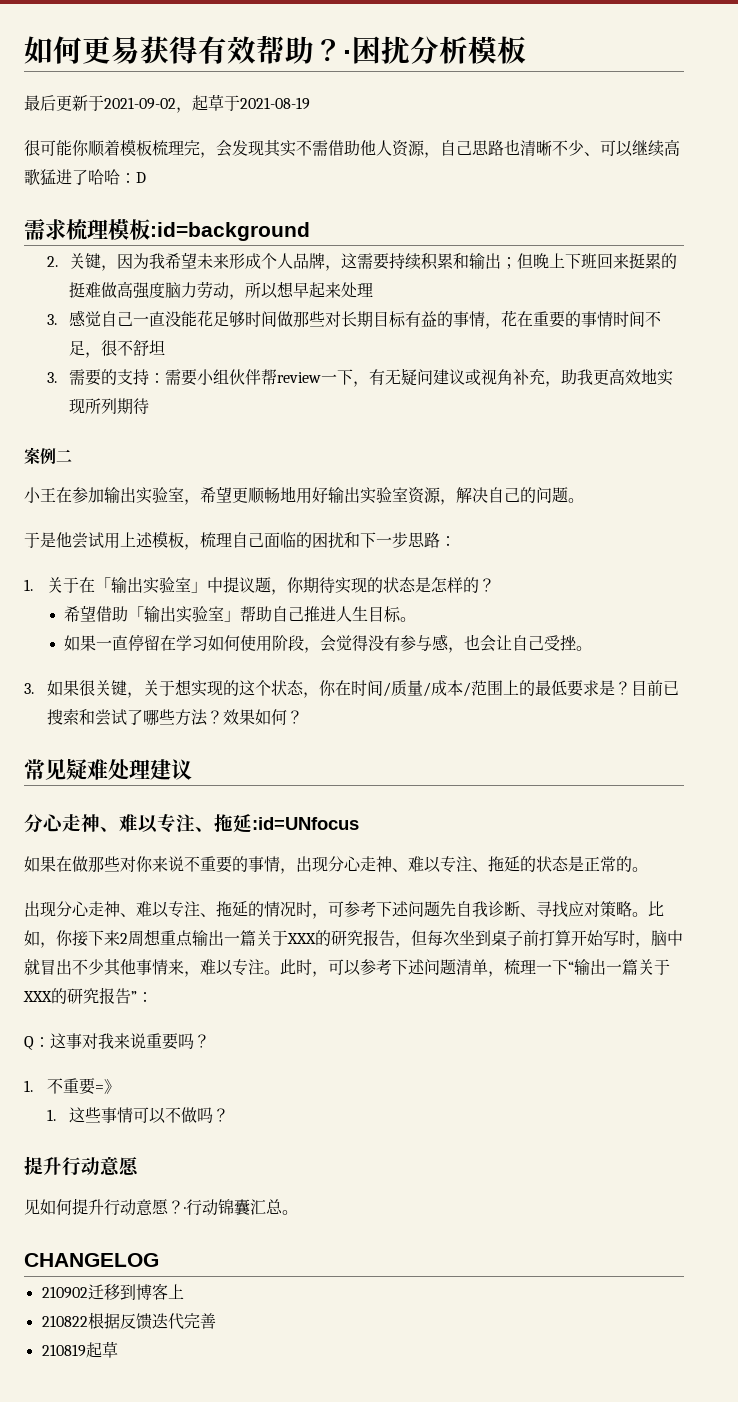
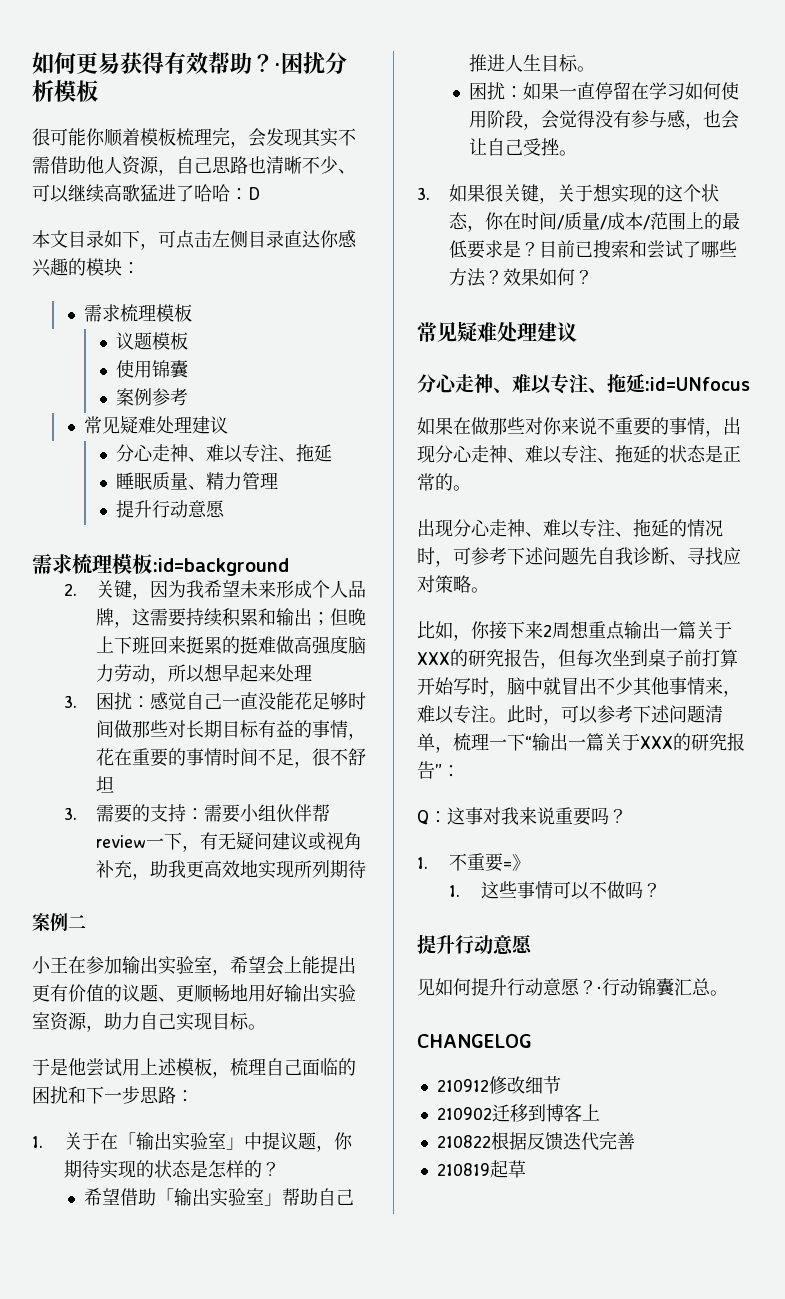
- 最后更新于2021-09-02，起草于2021-08-19
+ 本文目录如下，可点击左侧目录直达你感兴趣的模块：
+ 需求梳理模板
+ 议题模板
+ 使用锦囊
+ 案例参考
+ 常见疑难处理建议
+ 分心走神、难以专注、拖延
+ 睡眠质量、精力管理
+ 提升行动意愿
- 3.感觉自己一直没能花足够时间做那些对长期目标有益的事情，花在重要的事情时间不足，很不舒坦
+ 3.困扰：感觉自己一直没能花足够时间做那些对长期目标有益的事情，花在重要的事情时间不足，很不舒坦
- 小王在参加输出实验室，希望更顺畅地用好输出实验室资源，解决自己的问题。
+ 小王在参加输出实验室，希望会上能提出更有价值的议题、更顺畅地用好输出实验室资源，助力自己实现目标。
- 如果一直停留在学习如何使用阶段，会觉得没有参与感，也会让自己受挫。
+ 困扰：如果一直停留在学习如何使用阶段，会觉得没有参与感，也会让自己受挫。
- 出现分心走神、难以专注、拖延的情况时，可参考下述问题先自我诊断、寻找应对策略。比如，你接下来2周想重点输出一篇关于XXX的研究报告，但每次坐到桌子前打算开始写时，脑中就冒出不少其他事情来，难以专注。
+ 出现分心走神、难以专注、拖延的情况时，可参考下述问题先自我诊断、寻找应对策略。
+ 比如，你接下来2周想重点输出一篇关于XXX的研究报告，但每次坐到桌子前打算开始写时，脑中就冒出不少其他事情来，难以专注。
+ 210912修改细节

